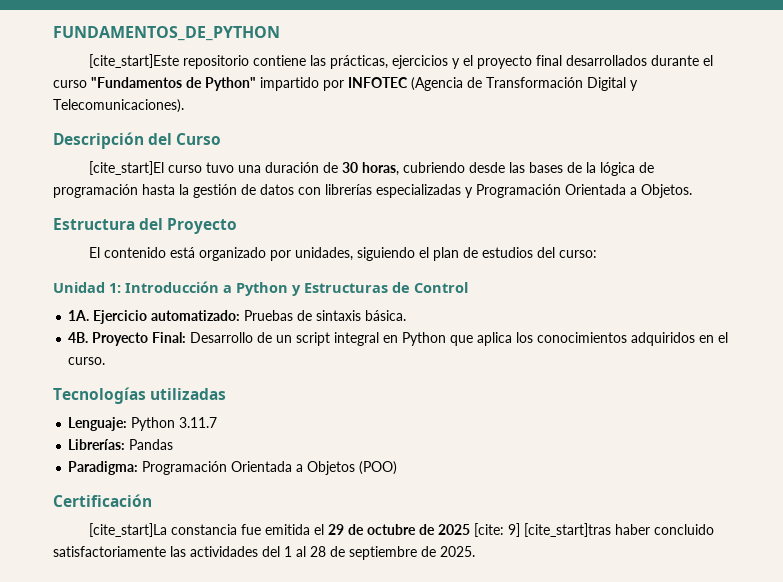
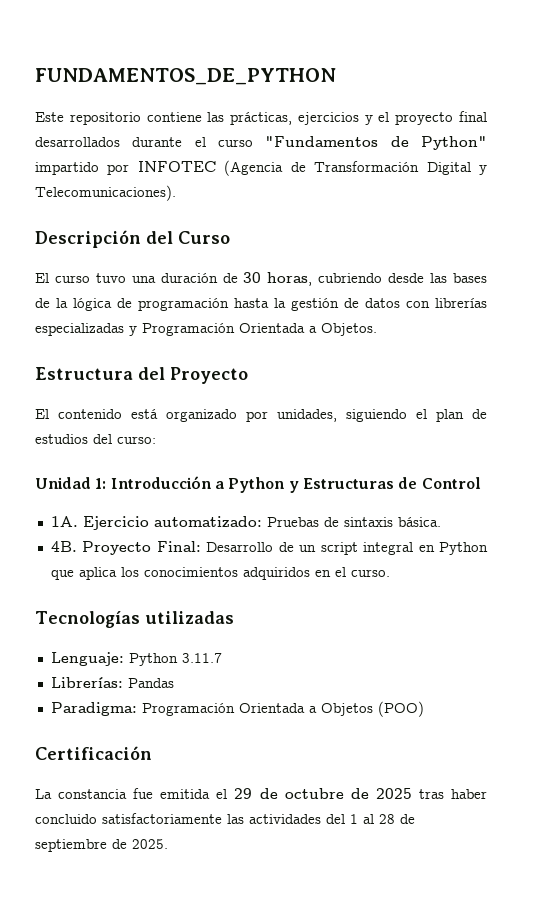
- [cite_start]Este repositorio contiene las prácticas, ejercicios y el proyecto final desarrollados durante el curso "Fundamentos de Python" impartido por INFOTEC (Agencia de Transformación Digital y Telecomunicaciones).
+ Este repositorio contiene las prácticas, ejercicios y el proyecto final desarrollados durante el curso "Fundamentos de Python" impartido por INFOTEC (Agencia de Transformación Digital y Telecomunicaciones).
- [cite_start]El curso tuvo una duración de 30 horas, cubriendo desde las bases de la lógica de programación hasta la gestión de datos con librerías especializadas y Programación Orientada a Objetos.
+ El curso tuvo una duración de 30 horas, cubriendo desde las bases de la lógica de programación hasta la gestión de datos con librerías especializadas y Programación Orientada a Objetos.
- [cite_start]La constancia fue emitida el 29 de octubre de 2025 [cite: 9] [cite_start]tras haber concluido satisfactoriamente las actividades del 1 al 28 de septiembre de 2025.
+ La constancia fue emitida el 29 de octubre de 2025 tras haber concluido satisfactoriamente las actividades del 1 al 28 de septiembre de 2025.

